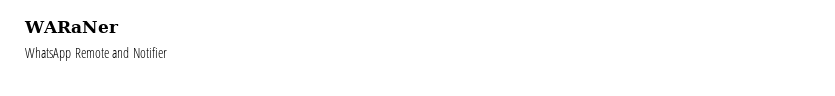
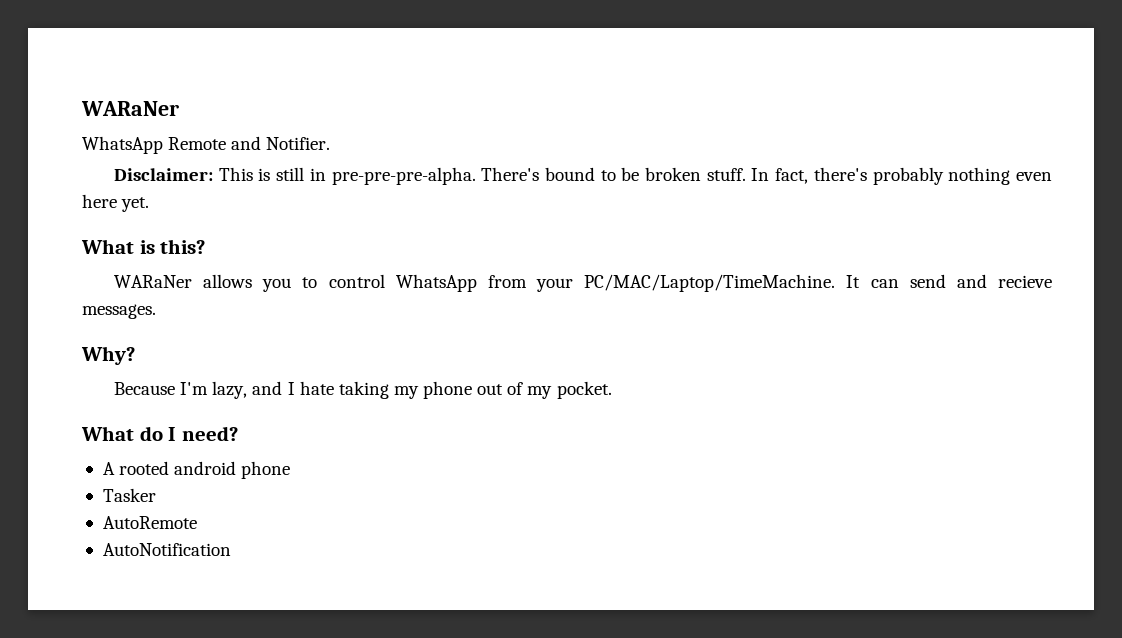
- WhatsApp Remote and Notifier
+ WhatsApp Remote and Notifier.
+ Disclaimer: This is still in pre-pre-pre-alpha. There's bound to be broken stuff. In fact, there's probably nothing even here yet.
+ What is this?
+ WARaNer allows you to control WhatsApp from your PC/MAC/Laptop/TimeMachine. It can send and recieve messages.
+ Why?
+ Because I'm lazy, and I hate taking my phone out of my pocket.
+ What do I need?
+ A rooted android phone
+ Tasker
+ AutoRemote
+ AutoNotification

